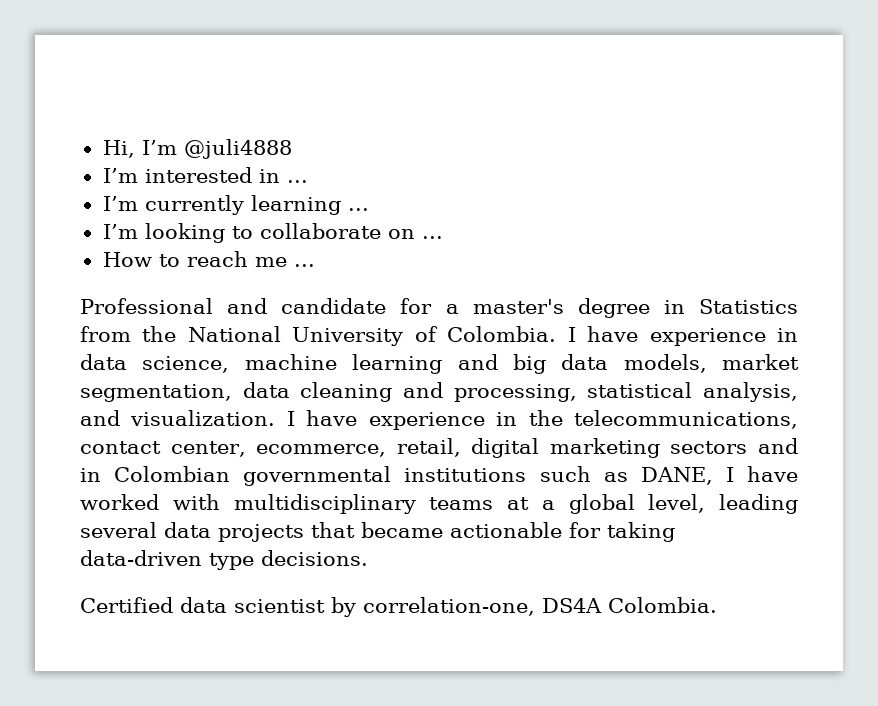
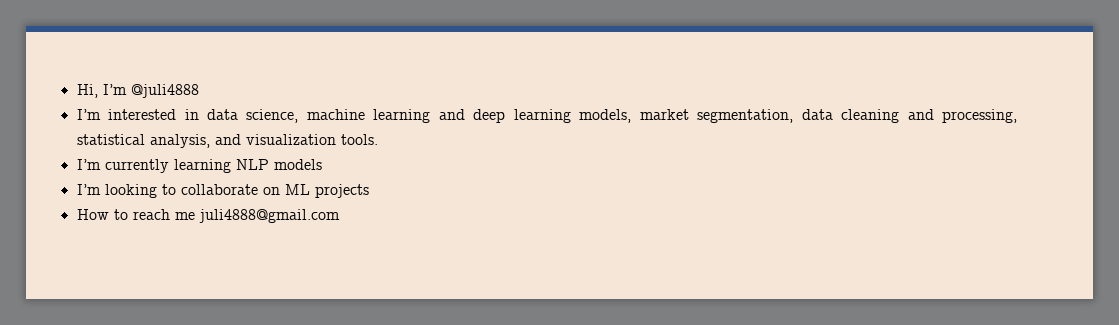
- I’m interested in ...
- I’m currently learning ...
- I’m looking to collaborate on ...
- How to reach me ...
- Professional and candidate for a master's degree in Statistics from the National University of Colombia. I have experience in data science, machine learning and big data models, market segmentation, data cleaning and processing, statistical analysis, and visualization. I have experience in the telecommunications, contact center, ecommerce, retail, digital marketing sectors and in Colombian governmental institutions such as DANE, I have worked with multidisciplinary teams at a global level, leading several data projects that became actionable for taking data-driven type decisions.
- Certified data scientist by correlation-one, DS4A Colombia.
+ I’m interested in data science, machine learning and deep learning models, market segmentation, data cleaning and processing, statistical analysis, and visualization tools.
+ I’m currently learning NLP models
+ I’m looking to collaborate on ML projects
+ How to reach me juli4888@gmail.com

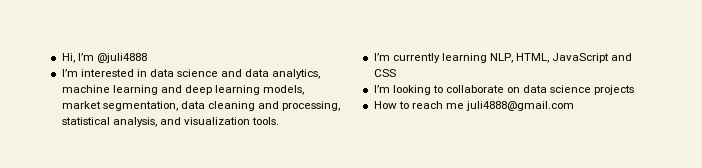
- I’m interested in data science, machine learning and deep learning models, market segmentation, data cleaning and processing, statistical analysis, and visualization tools.
+ I’m interested in data science and data analytics, machine learning and deep learning models, market segmentation, data cleaning and processing, statistical analysis, and visualization tools.
- I’m currently learning NLP models
+ I’m currently learning NLP, HTML, JavaScript and CSS
- I’m looking to collaborate on ML projects
+ I’m looking to collaborate on data science projects

